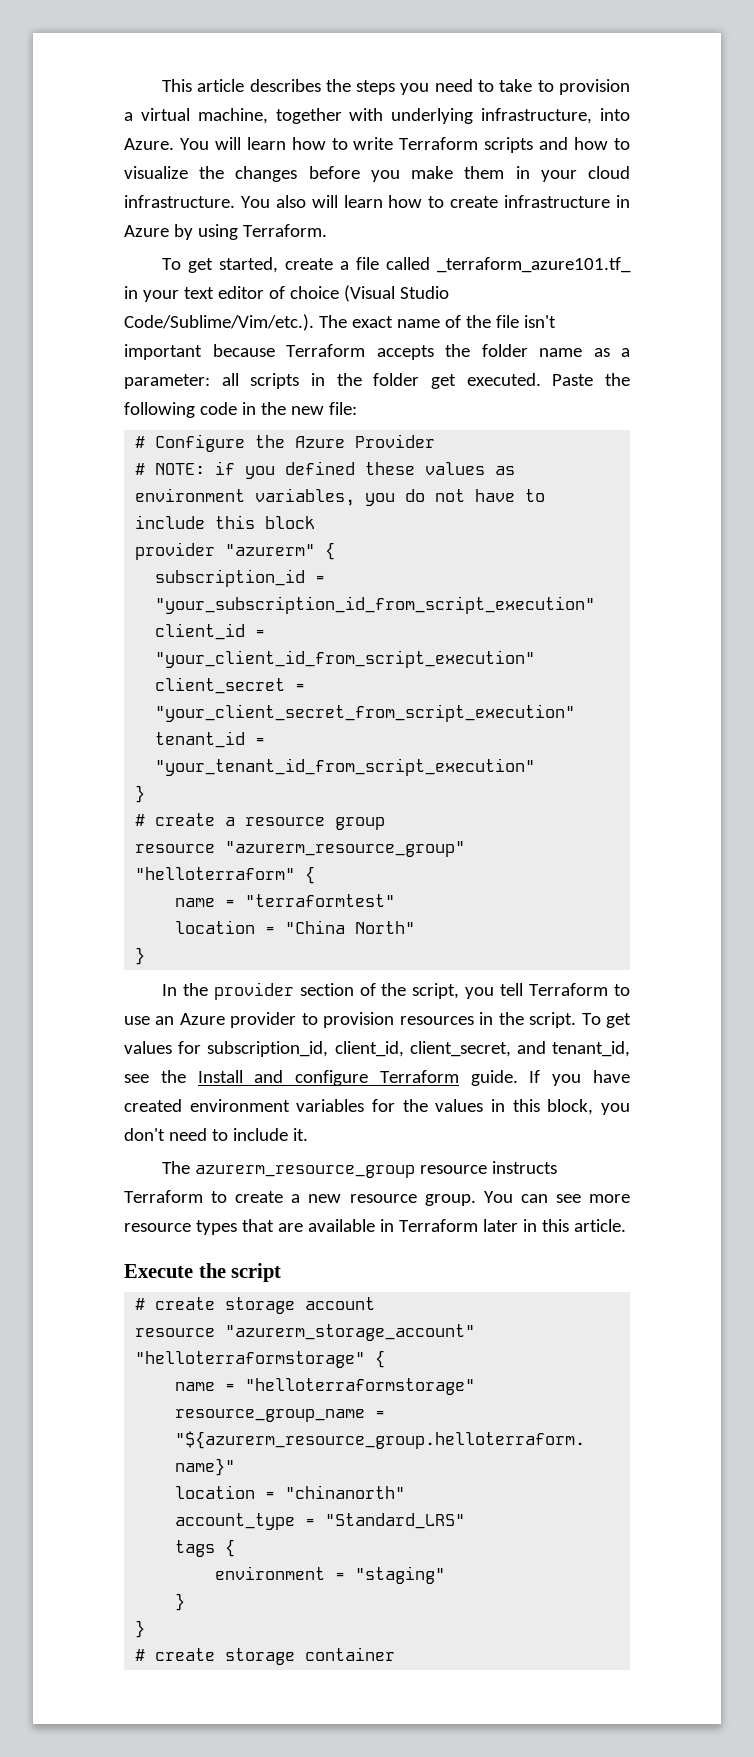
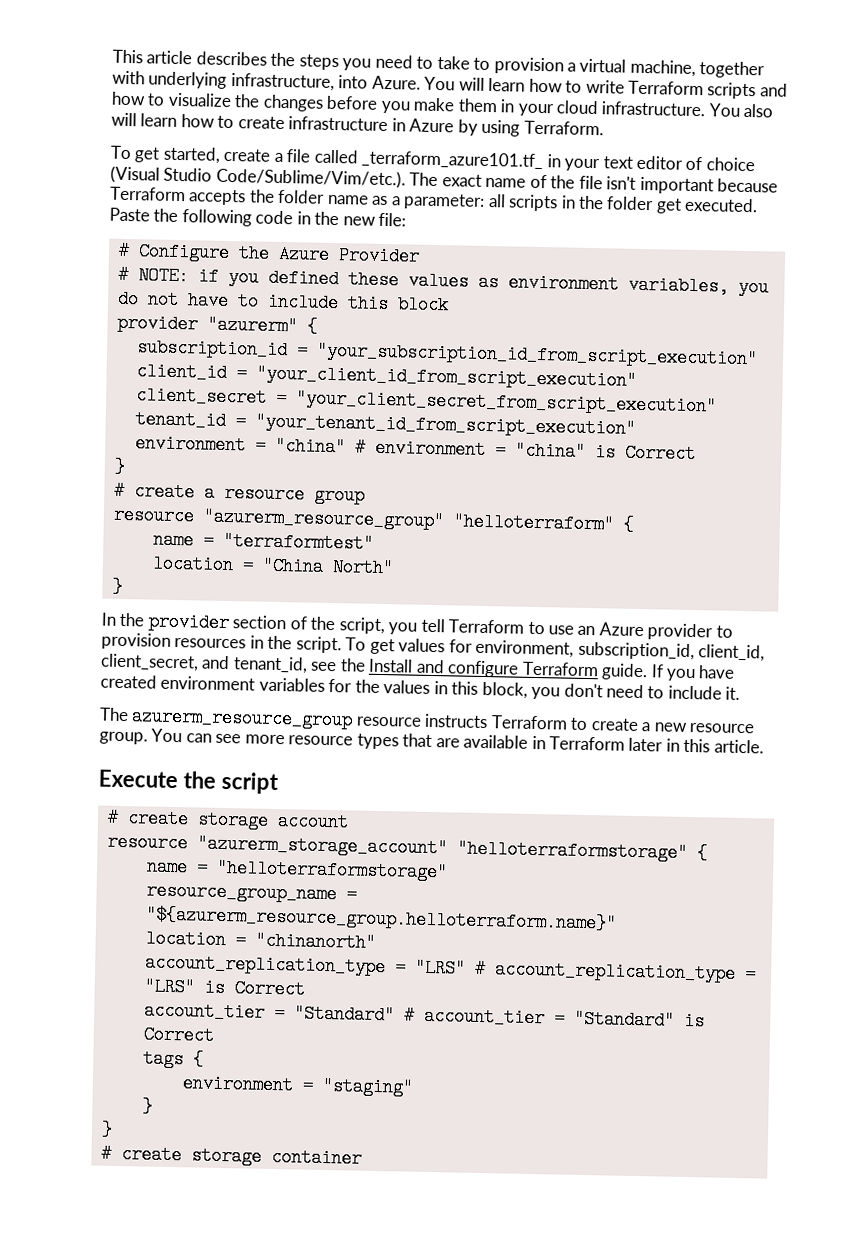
+ environment = "china" # environment = "china" is Correct
- To get values for subscription_id, client_id, client_secret, and tenant_id, see the Install and configure Terraform guide.
+ To get values for environment, subscription_id, client_id, client_secret, and tenant_id, see the Install and configure Terraform guide.
- account_type = "Standard_LRS"
+ account_replication_type = "LRS" # account_replication_type = "LRS" is Correct
+ account_tier = "Standard" # account_tier = "Standard" is Correct

